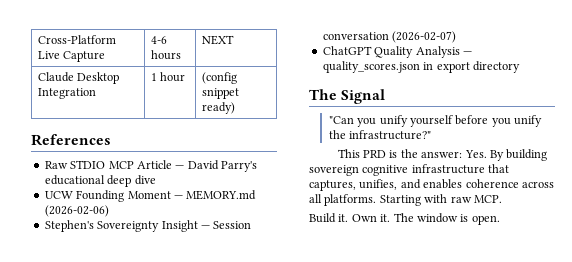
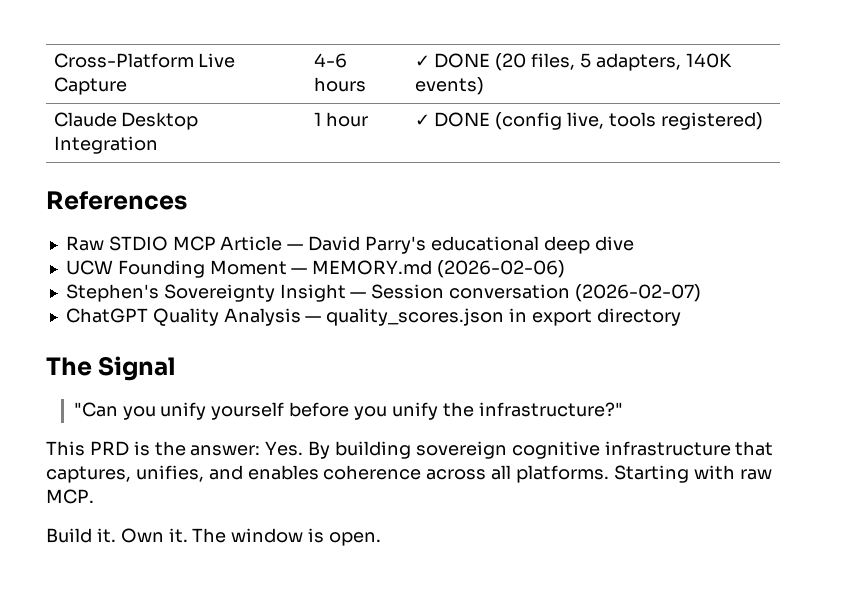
- Cross-Platform Live Capture | 4-6 hours | NEXT
+ Cross-Platform Live Capture | 4-6 hours | ✓ DONE (20 files, 5 adapters, 140K events)
- Claude Desktop Integration | 1 hour | (config snippet ready)
+ Claude Desktop Integration | 1 hour | ✓ DONE (config live, tools registered)

